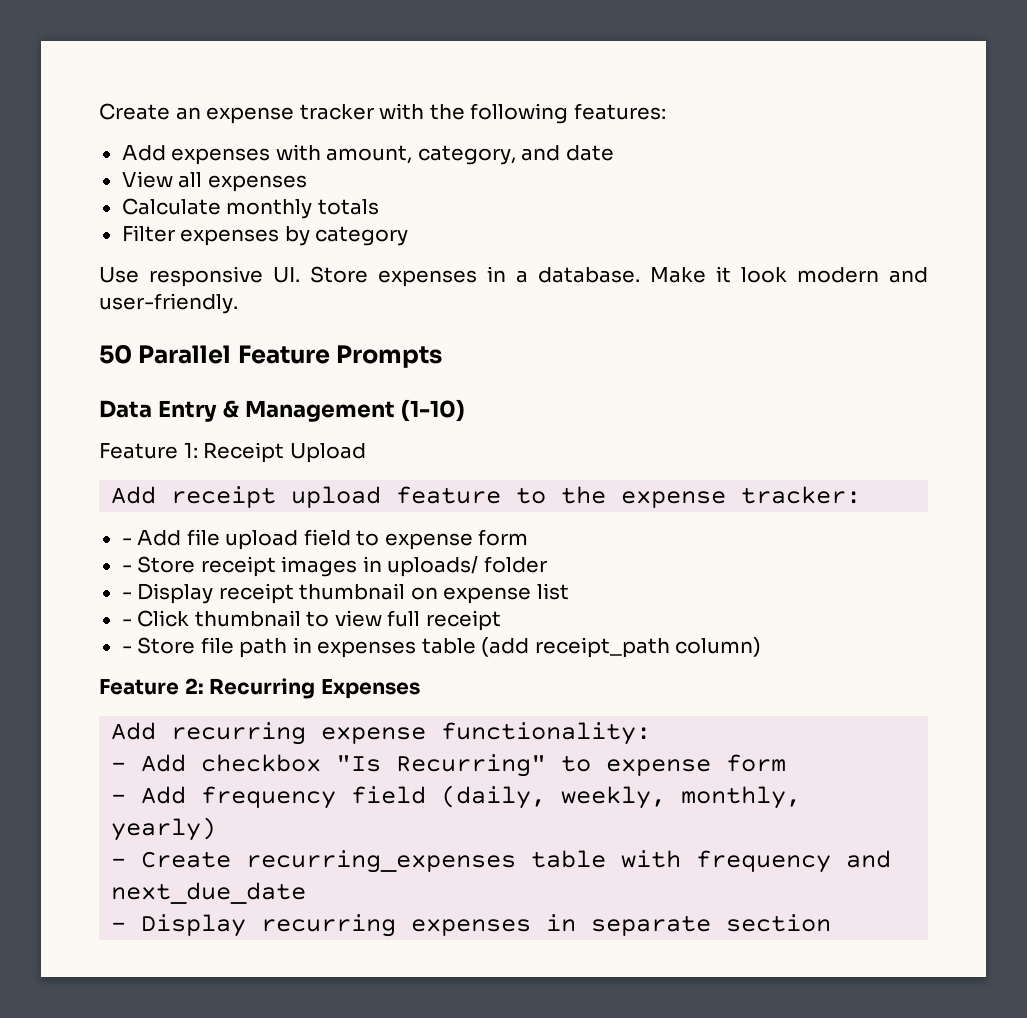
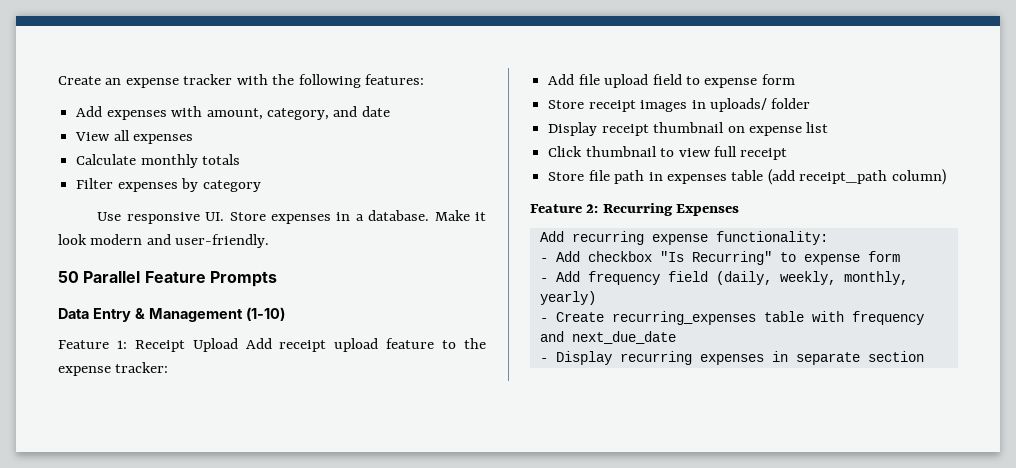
- Feature 1: Receipt Upload
- Add receipt upload feature to the expense tracker:
+ Feature 1: Receipt Upload Add receipt upload feature to the expense tracker:
- - Add file upload field to expense form
+ Add file upload field to expense form
- - Store receipt images in uploads/ folder
+ Store receipt images in uploads/ folder
- - Display receipt thumbnail on expense list
+ Display receipt thumbnail on expense list
- - Click thumbnail to view full receipt
+ Click thumbnail to view full receipt
- - Store file path in expenses table (add receipt_path column)
+ Store file path in expenses table (add receipt_path column)

